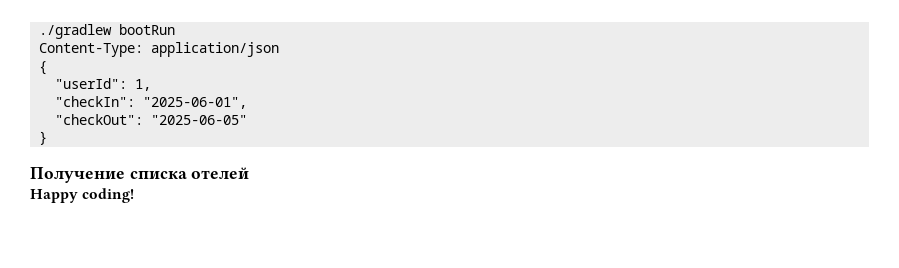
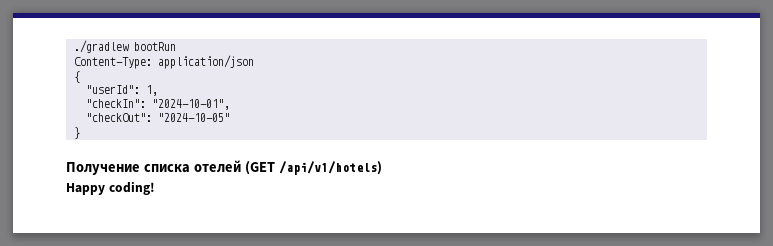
- "checkIn": "2025-06-01",
+ "checkIn": "2024-10-01",
- "checkOut": "2025-06-05"
+ "checkOut": "2024-10-05"
- Получение списка отелей
+ Получение списка отелей (GET /api/v1/hotels)

